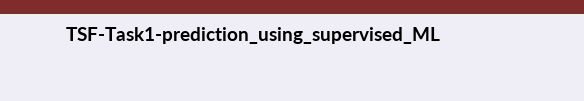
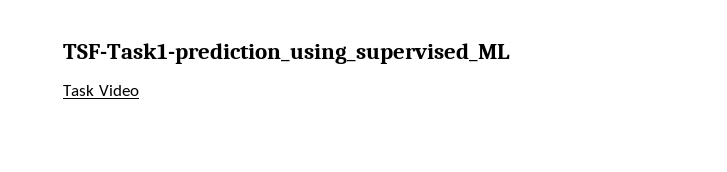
+ Task Video

